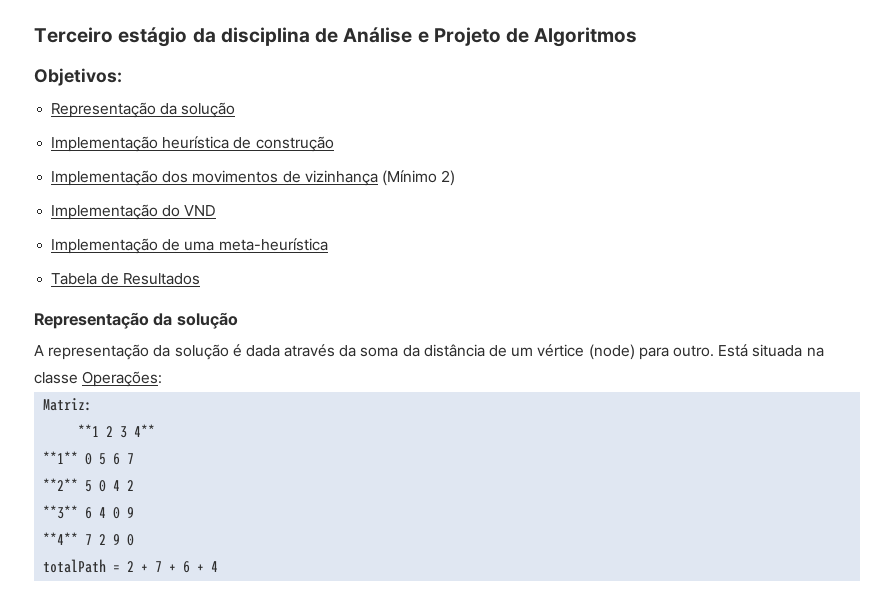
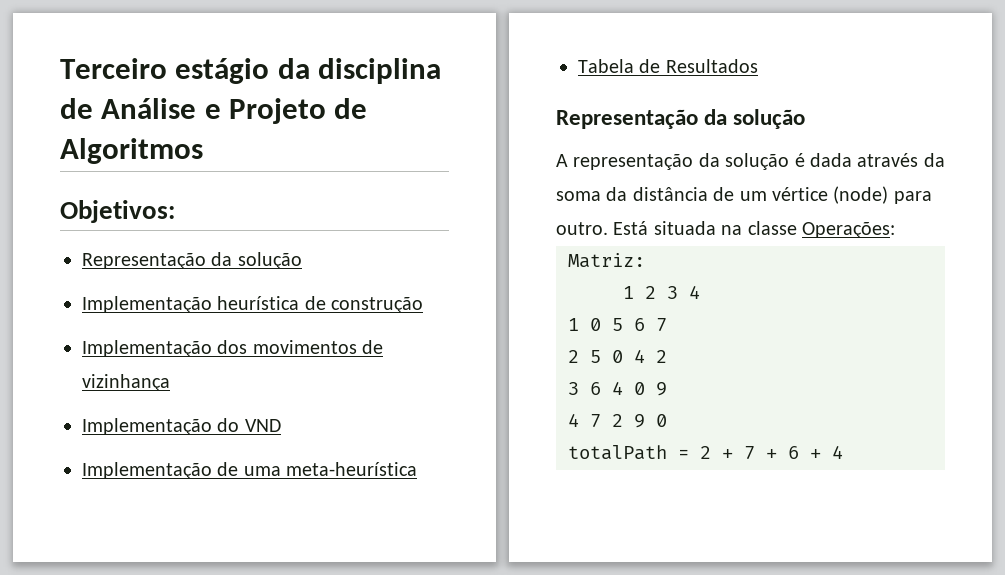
- Implementação dos movimentos de vizinhança (Mínimo 2)
+ Implementação dos movimentos de vizinhança
- **1 2 3 4**
- **1** 0 5 6 7
+ 1 2 3 4
+ 1 0 5 6 7
- **2** 5 0 4 2
+ 2 5 0 4 2
- **3** 6 4 0 9
+ 3 6 4 0 9
- **4** 7 2 9 0
+ 4 7 2 9 0

